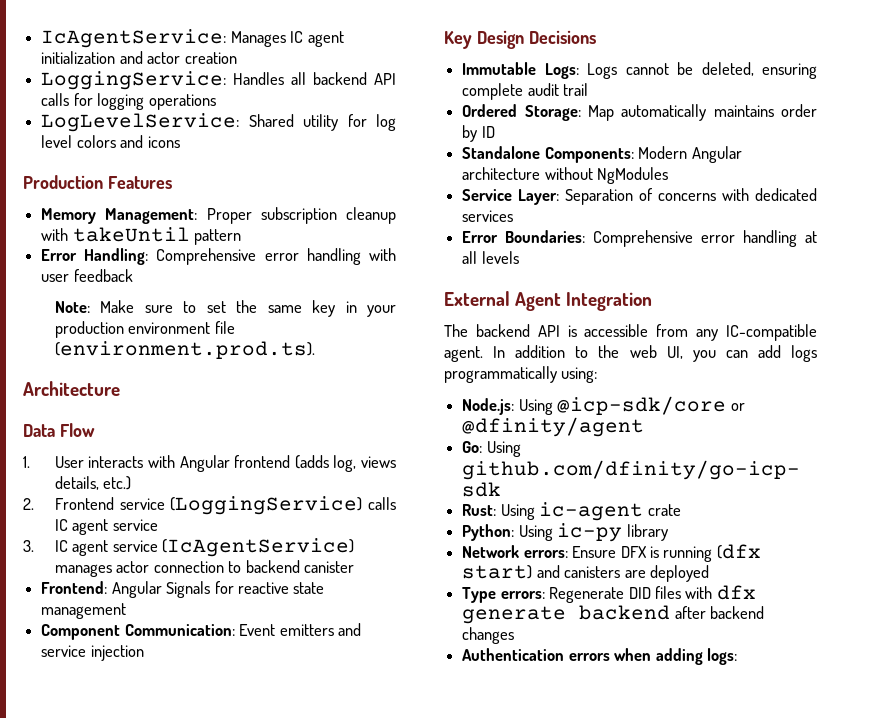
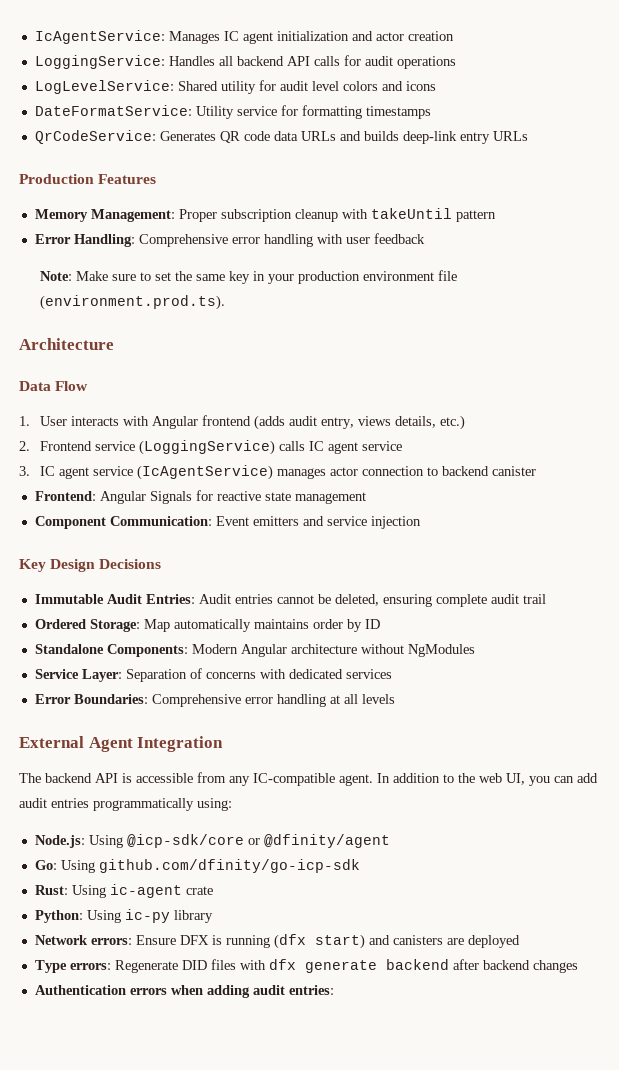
- LoggingService: Handles all backend API calls for logging operations
+ LoggingService: Handles all backend API calls for audit operations
- LogLevelService: Shared utility for log level colors and icons
+ LogLevelService: Shared utility for audit level colors and icons
+ DateFormatService: Utility service for formatting timestamps
+ QrCodeService: Generates QR code data URLs and builds deep-link entry URLs
- 1. User interacts with Angular frontend (adds log, views details, etc.)
+ 1. User interacts with Angular frontend (adds audit entry, views details, etc.)
- Immutable Logs: Logs cannot be deleted, ensuring complete audit trail
+ Immutable Audit Entries: Audit entries cannot be deleted, ensuring complete audit trail
- In addition to the web UI, you can add logs programmatically using:
+ In addition to the web UI, you can add audit entries programmatically using:
- Authentication errors when adding logs:
+ Authentication errors when adding audit entries:

